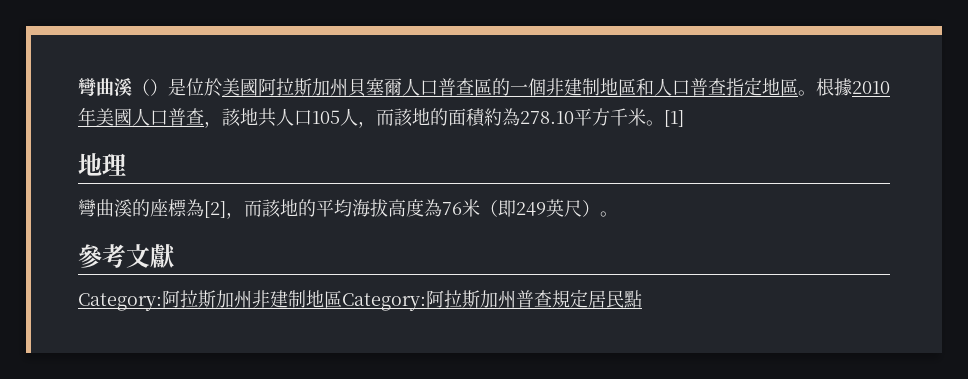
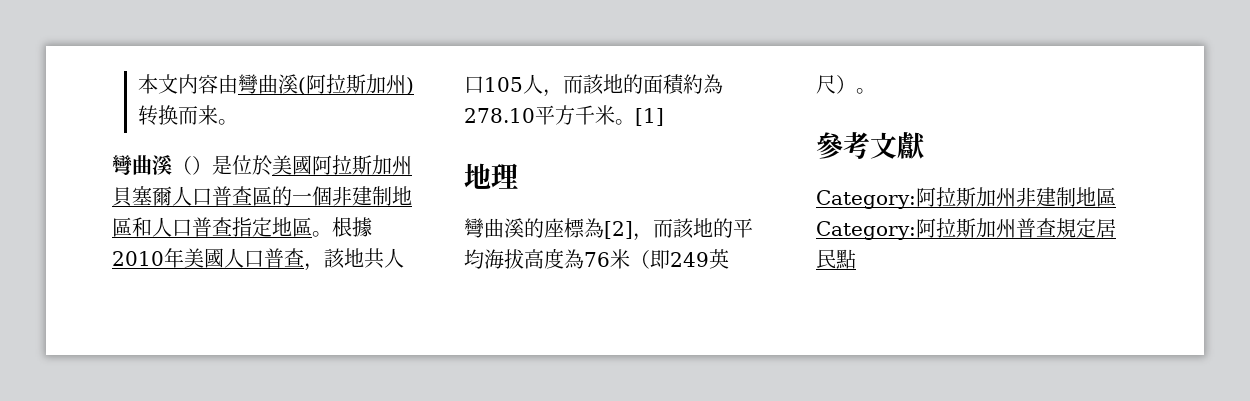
+ 本文内容由彎曲溪(阿拉斯加州)转换而来。

